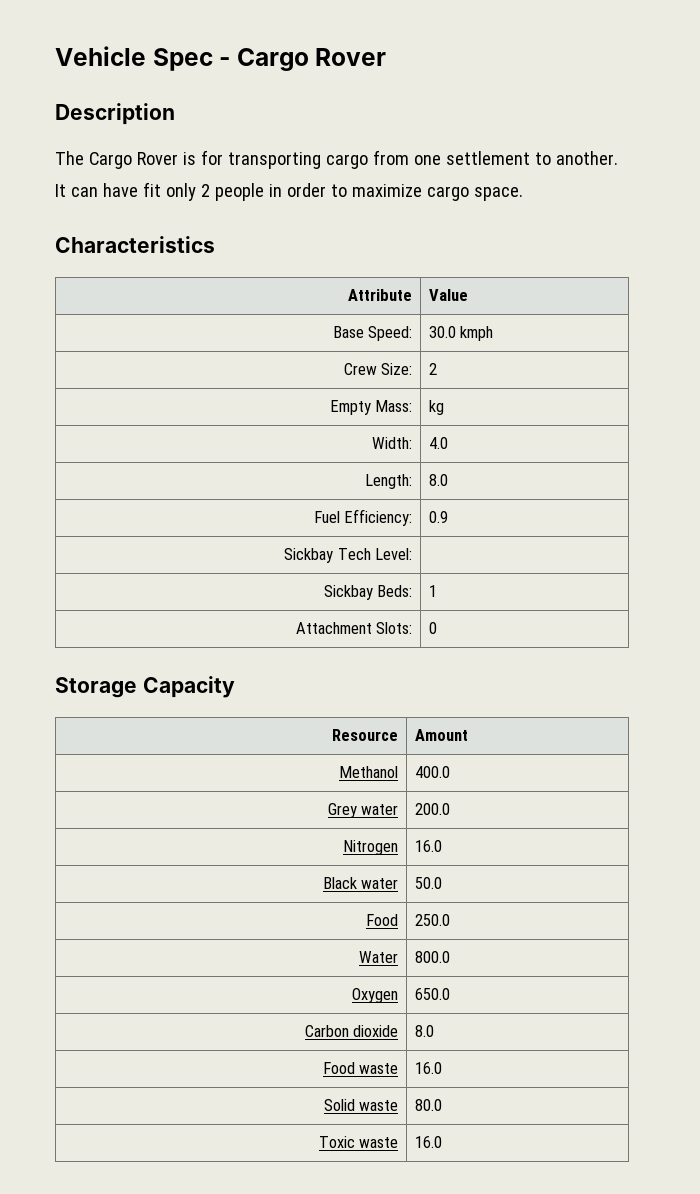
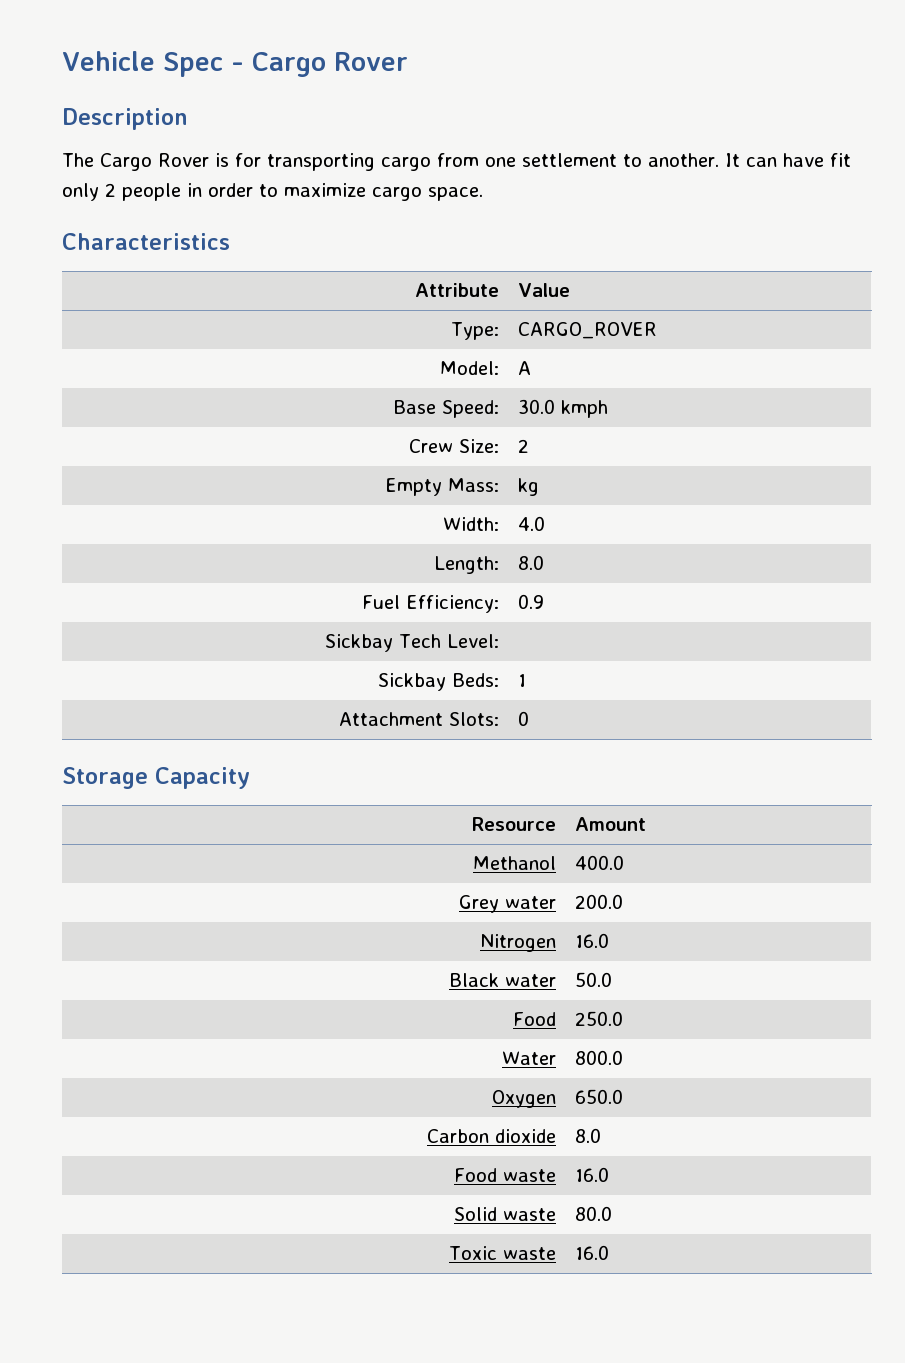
+ Type: | CARGO_ROVER
+ Model: | A

